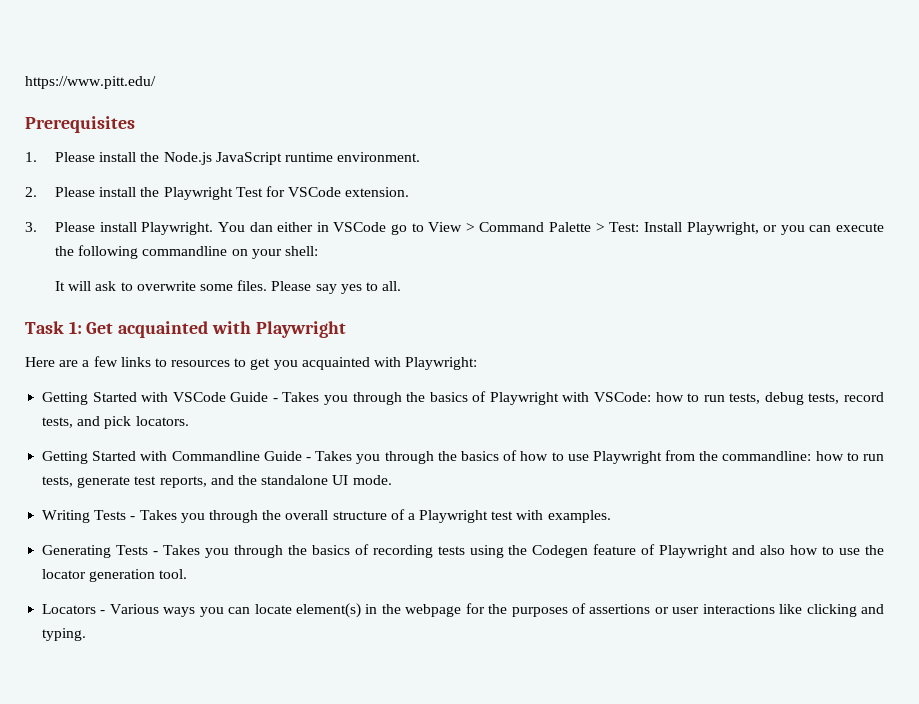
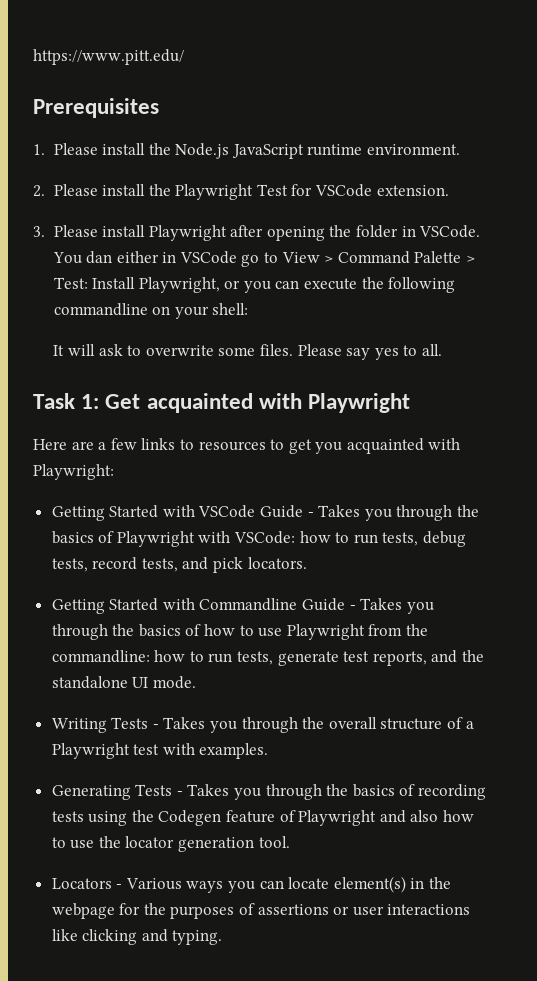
- 3. Please install Playwright.
+ 3. Please install Playwright after opening the folder in VSCode.

